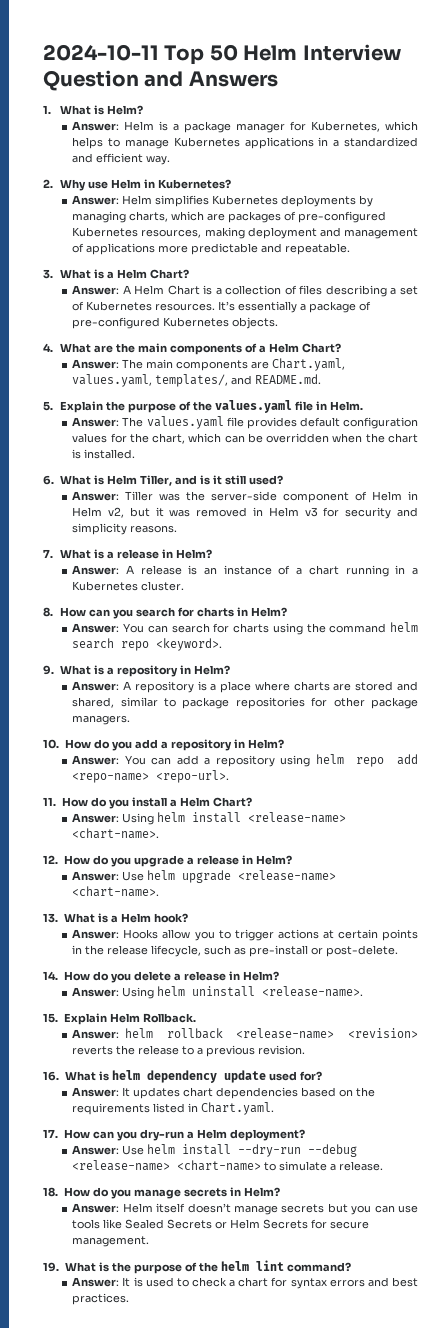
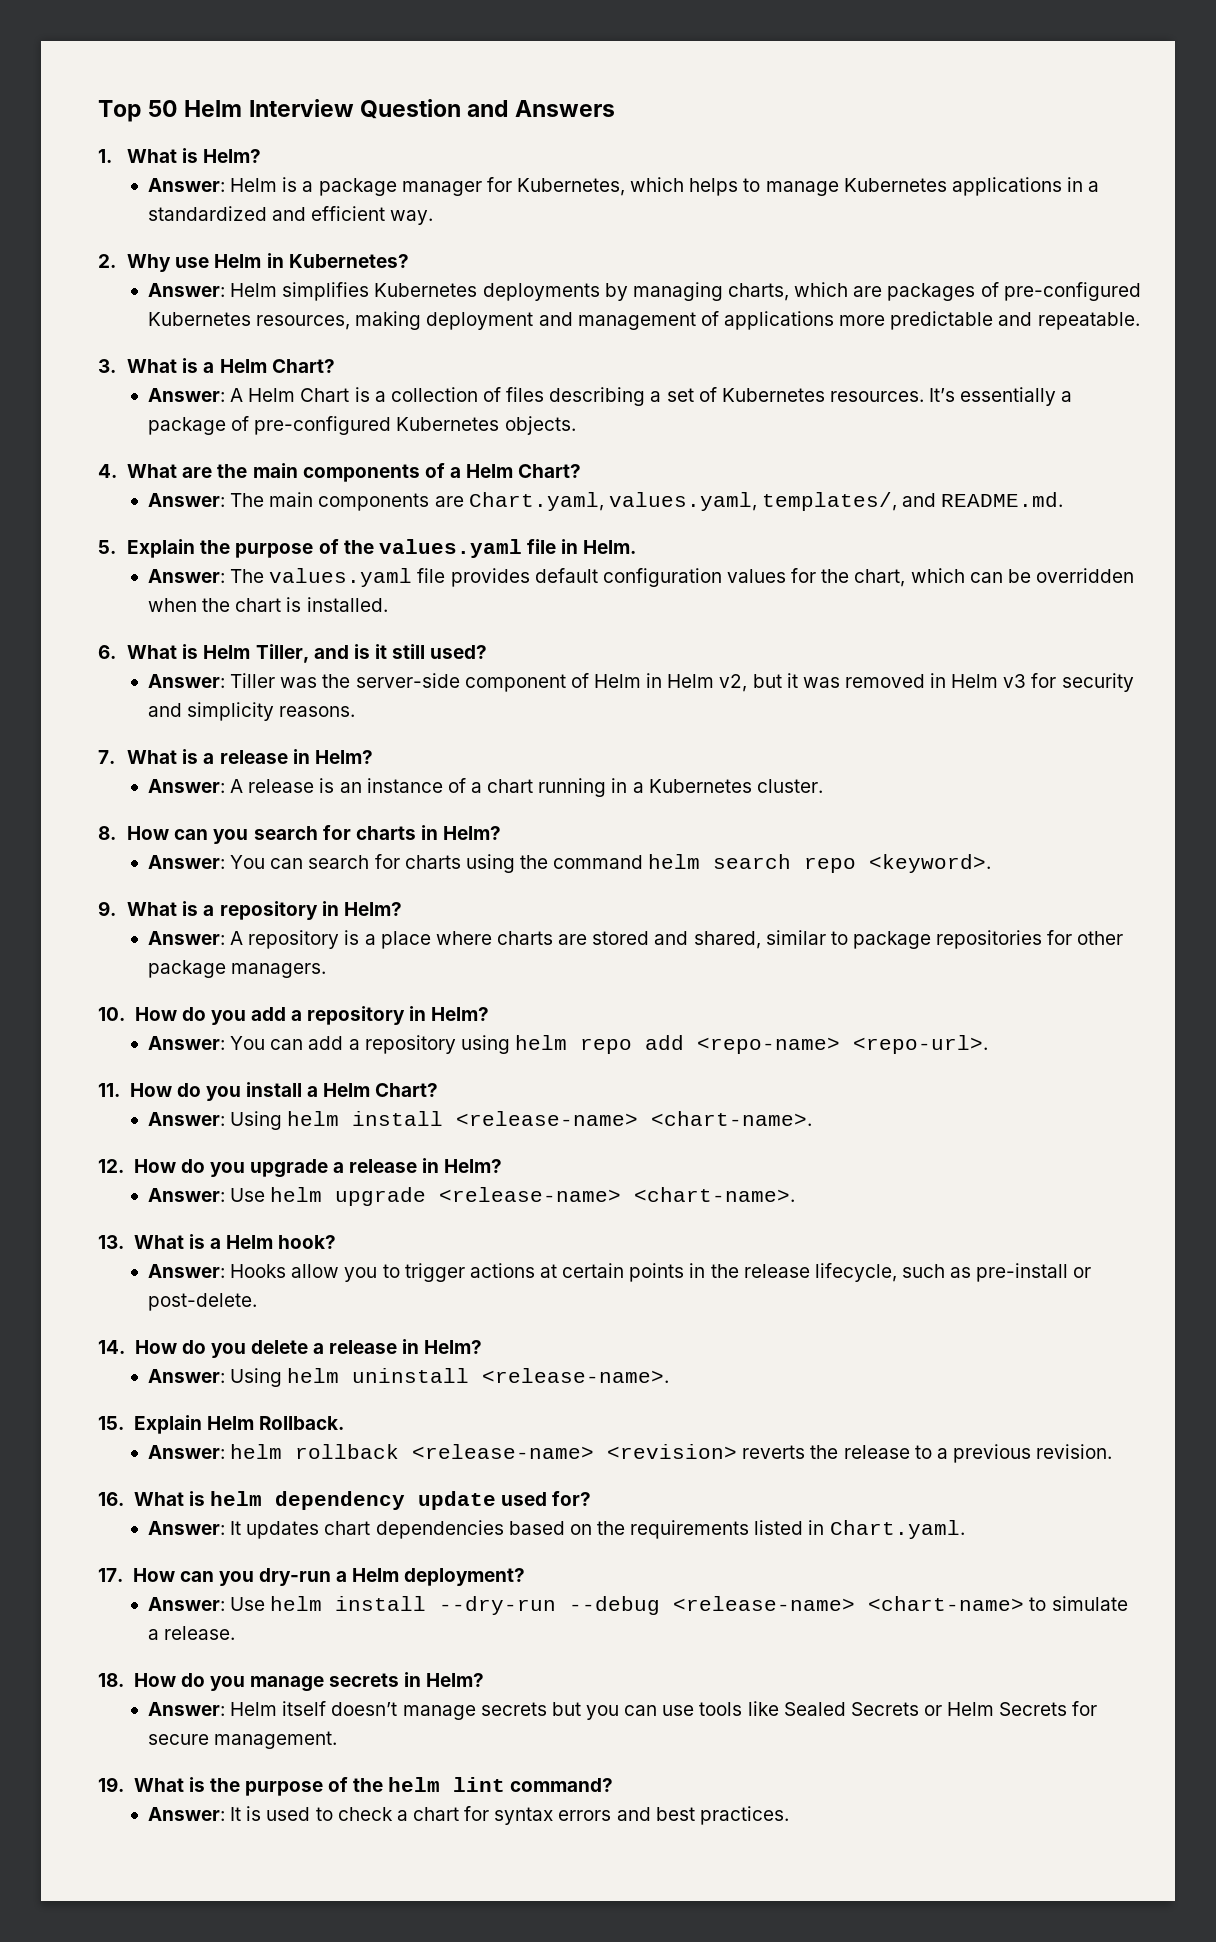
- 2024-10-11 Top 50 Helm Interview Question and Answers
+ Top 50 Helm Interview Question and Answers

